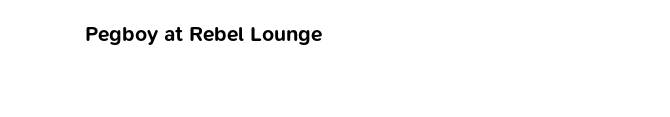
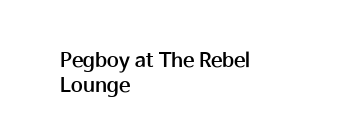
- Pegboy at Rebel Lounge
+ Pegboy at The Rebel Lounge

